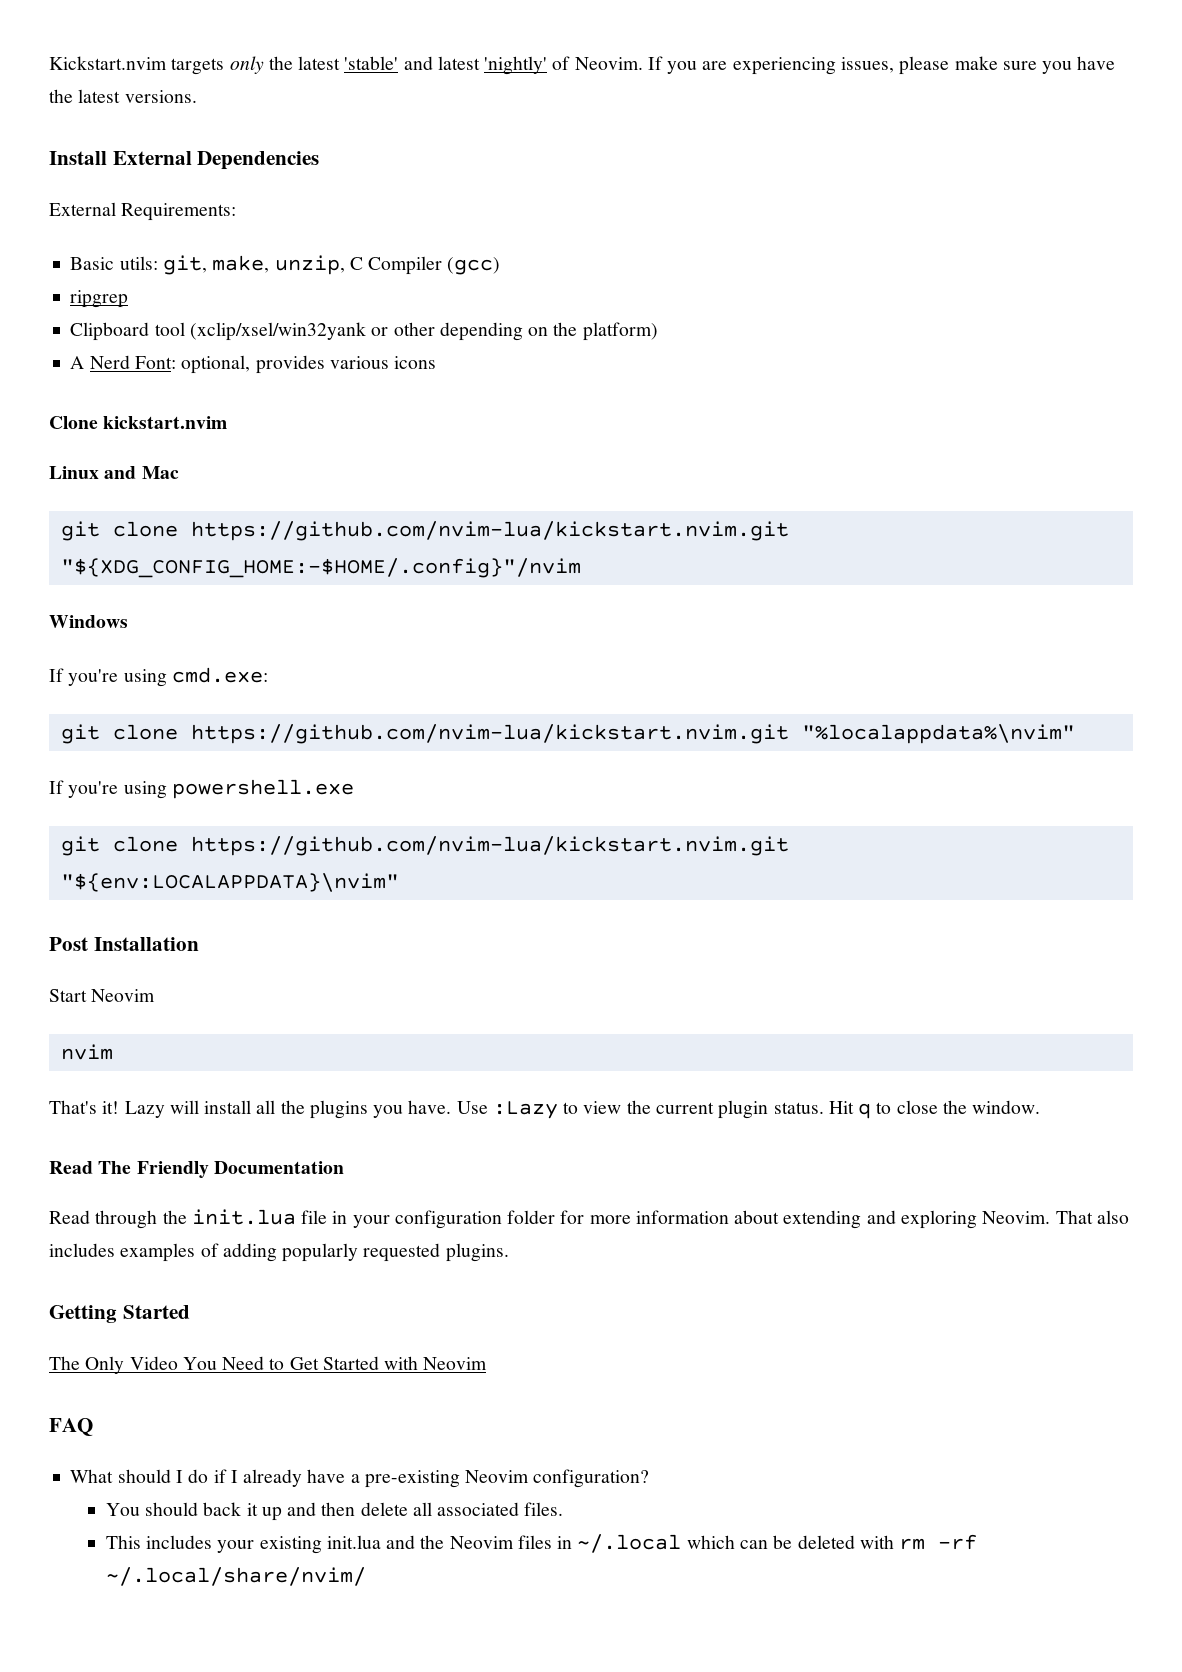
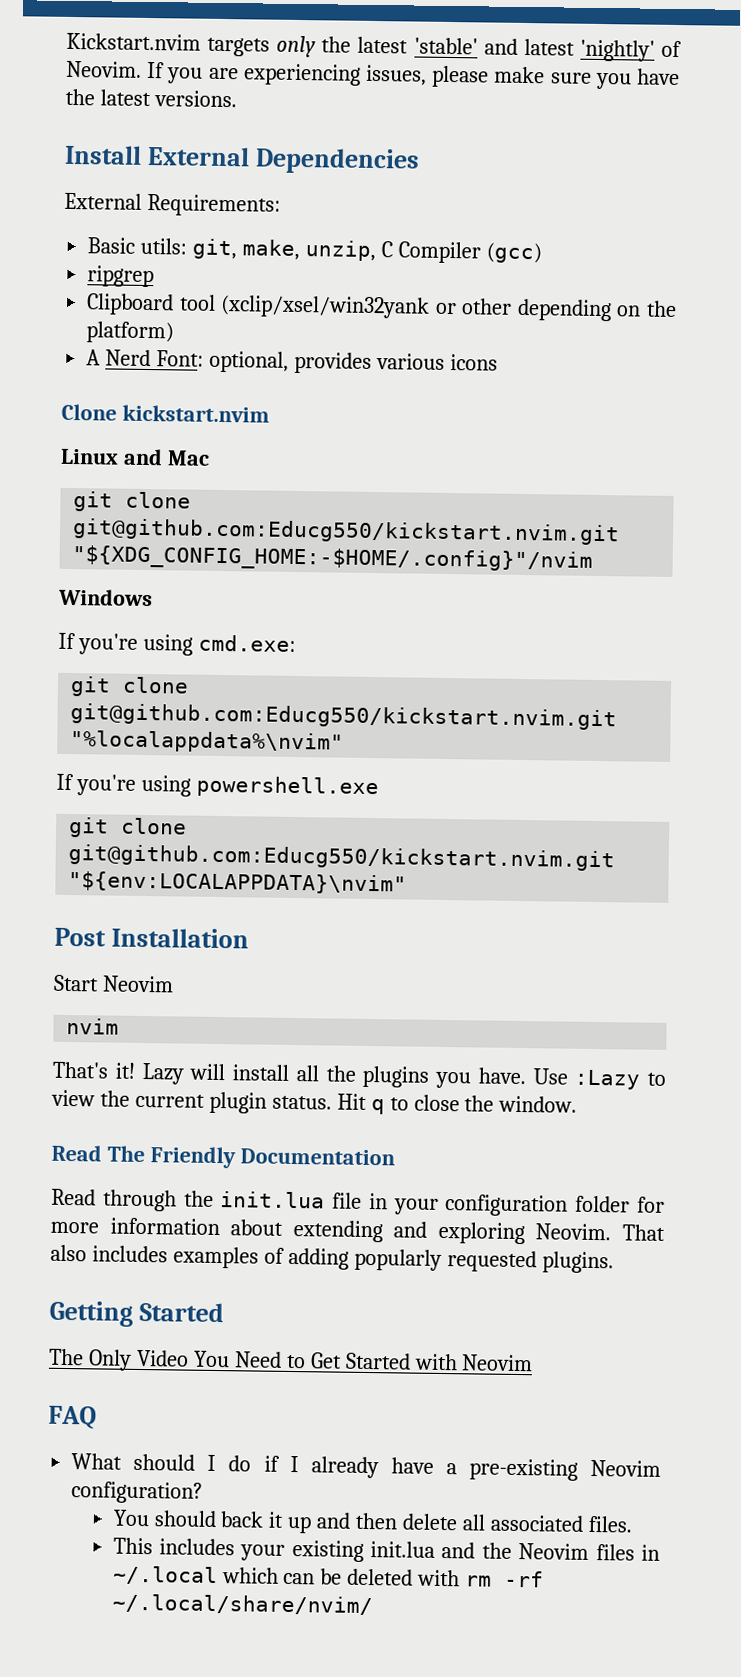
- git clone https://github.com/nvim-lua/kickstart.nvim.git "${XDG_CONFIG_HOME:-$HOME/.config}"/nvim
+ git clone git@github.com:Educg550/kickstart.nvim.git "${XDG_CONFIG_HOME:-$HOME/.config}"/nvim
- git clone https://github.com/nvim-lua/kickstart.nvim.git "%localappdata%\nvim"
+ git clone git@github.com:Educg550/kickstart.nvim.git "%localappdata%\nvim"
- git clone https://github.com/nvim-lua/kickstart.nvim.git "${env:LOCALAPPDATA}\nvim"
+ git clone git@github.com:Educg550/kickstart.nvim.git "${env:LOCALAPPDATA}\nvim"

